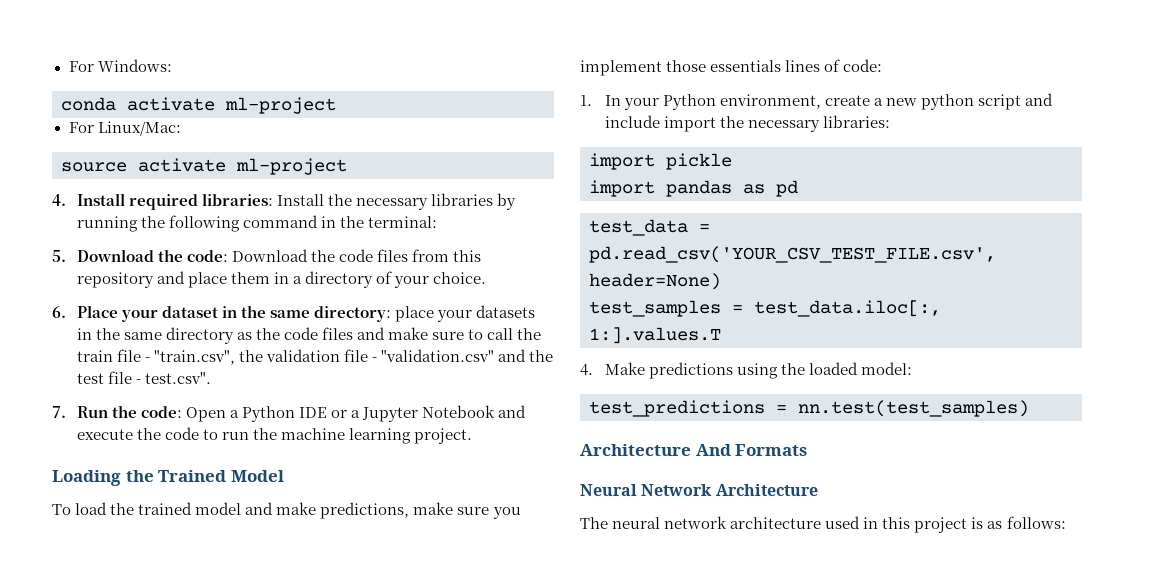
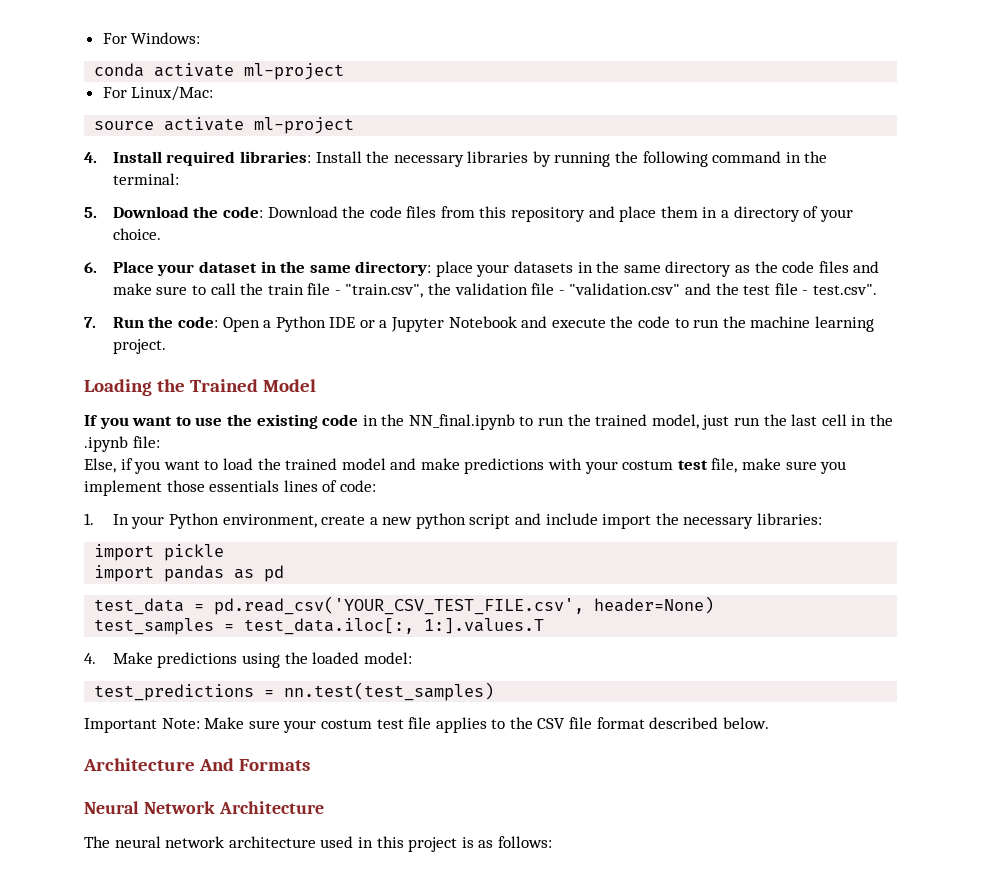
- To load the trained model and make predictions, make sure you implement those essentials lines of code:
+ If you want to use the existing code in the NN_final.ipynb to run the trained model, just run the last cell in the .ipynb file:
+ Else, if you want to load the trained model and make predictions with your costum test file, make sure you implement those essentials lines of code:
+ Important Note: Make sure your costum test file applies to the CSV file format described below.

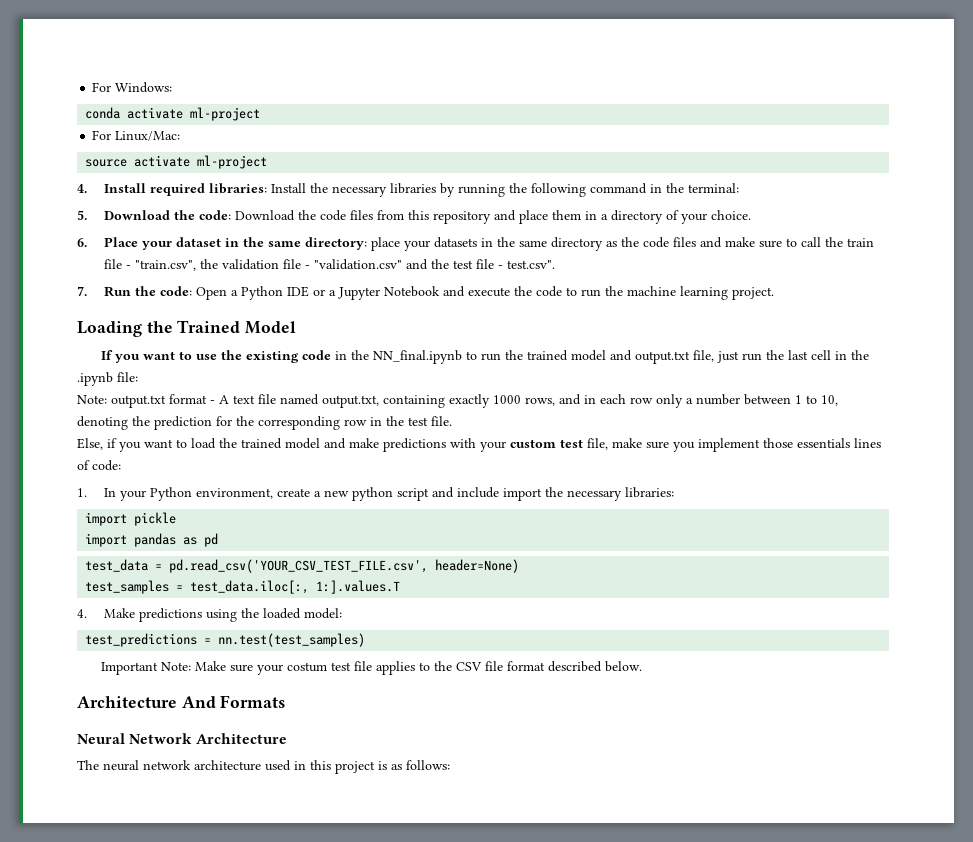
- If you want to use the existing code in the NN_final.ipynb to run the trained model, just run the last cell in the .ipynb file:
+ If you want to use the existing code in the NN_final.ipynb to run the trained model and output.txt file, just run the last cell in the .ipynb file:
+ Note: output.txt format - A text file named output.txt, containing exactly 1000 rows, and in each row only a number between 1 to 10, denoting the prediction for the corresponding row in the test file.
- Else, if you want to load the trained model and make predictions with your costum test file, make sure you implement those essentials lines of code:
+ Else, if you want to load the trained model and make predictions with your custom test file, make sure you implement those essentials lines of code:

